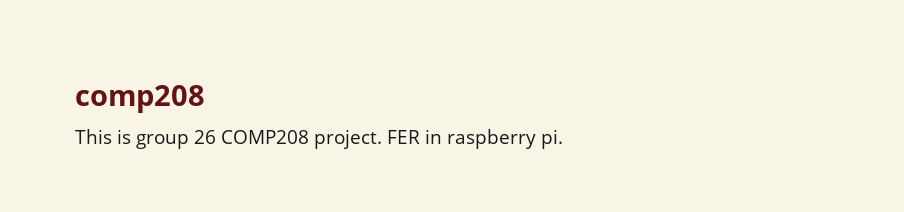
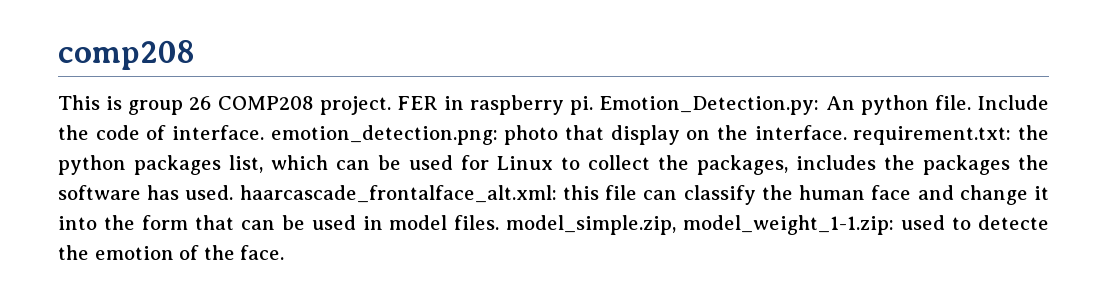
+ Emotion_Detection.py: An python file. Include the code of interface. emotion_detection.png: photo that display on the interface. requirement.txt: the python packages list, which can be used for Linux to collect the packages, includes the packages the software has used. haarcascade_frontalface_alt.xml: this file can classify the human face and change it into the form that can be used in model files. model_simple.zip, model_weight_1-1.zip: used to detecte the emotion of the face.

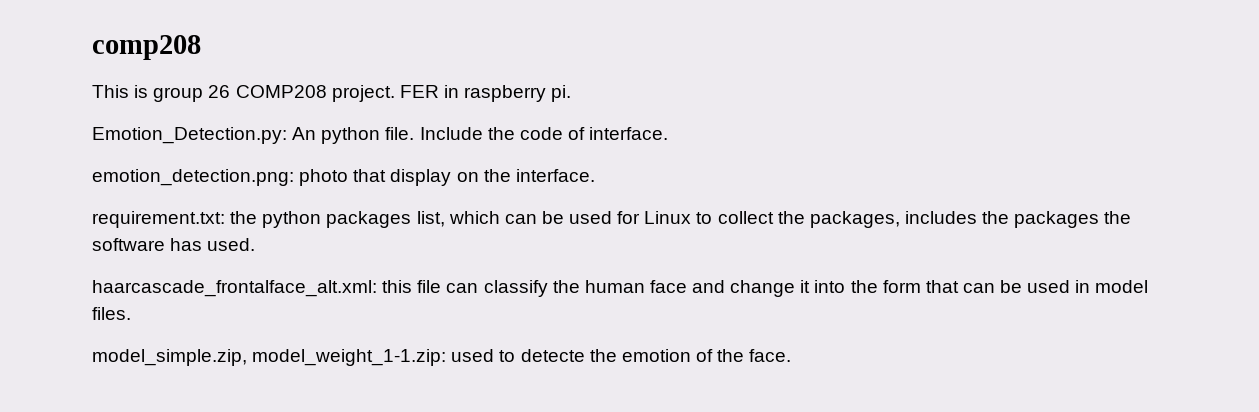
- FER in raspberry pi. Emotion_Detection.py: An python file.
+ FER in raspberry pi.
+ Emotion_Detection.py: An python file.
- Include the code of interface. emotion_detection.png:
+ Include the code of interface.
+ emotion_detection.png:
- photo that display on the interface. requirement.txt:
+ photo that display on the interface.
+ requirement.txt:
- the python packages list, which can be used for Linux to collect the packages, includes the packages the software has used. haarcascade_frontalface_alt.xml:
+ the python packages list, which can be used for Linux to collect the packages, includes the packages the software has used.
+ haarcascade_frontalface_alt.xml:
- this file can classify the human face and change it into the form that can be used in model files. model_simple.zip, model_weight_1-1.zip:
+ this file can classify the human face and change it into the form that can be used in model files.
+ model_simple.zip, model_weight_1-1.zip:

